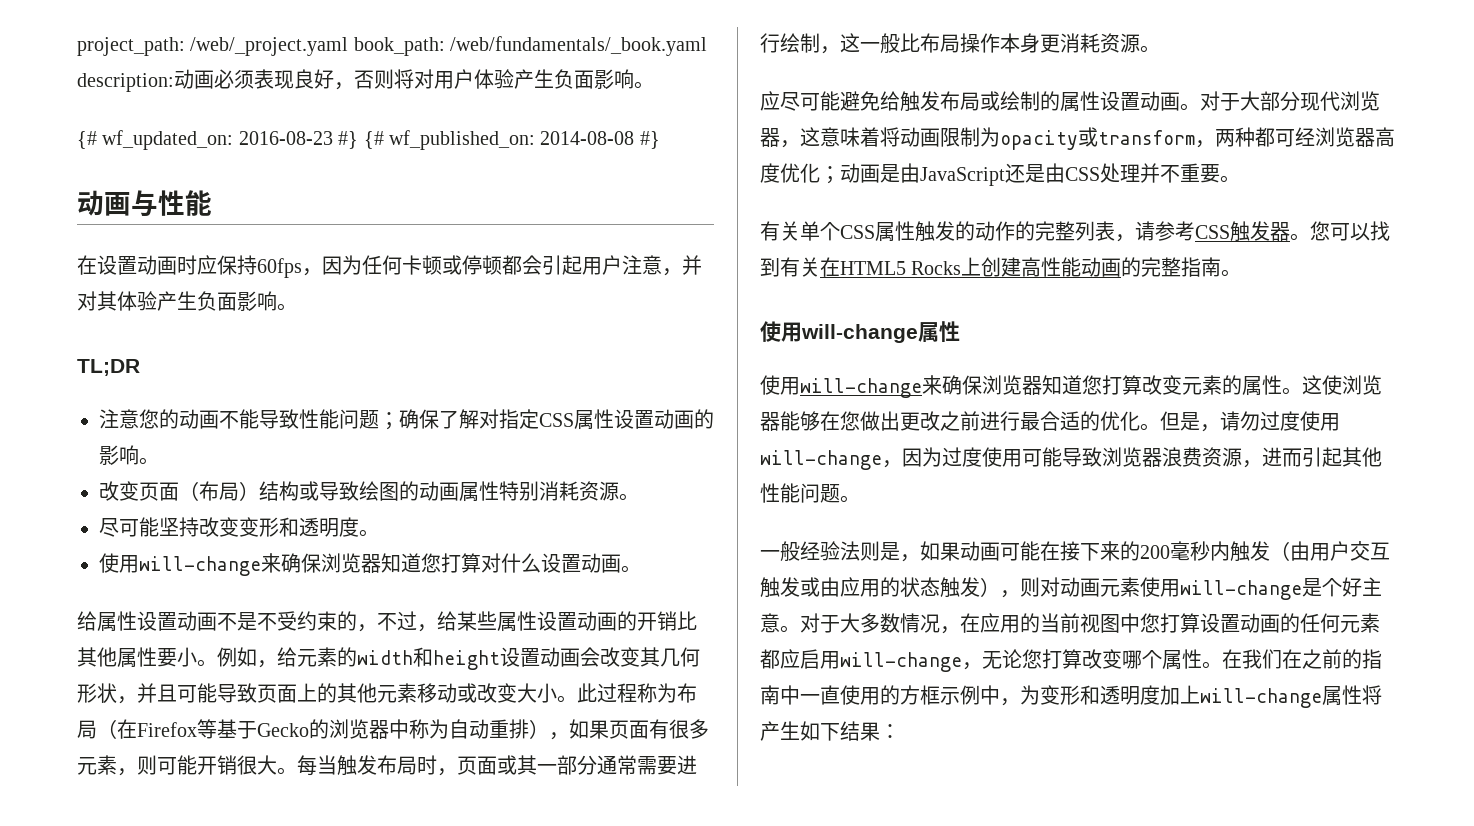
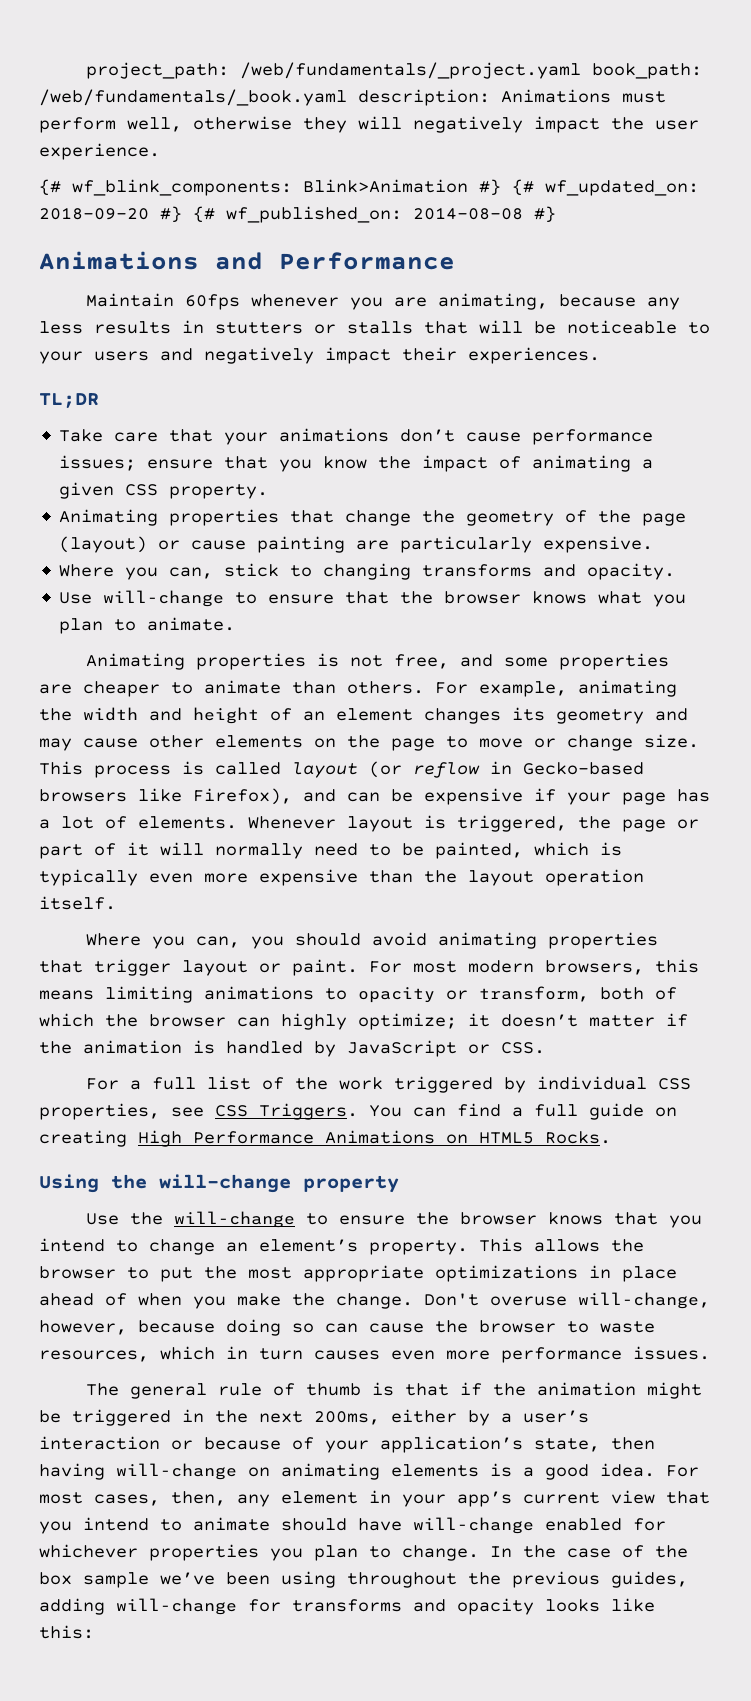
- project_path: /web/_project.yaml book_path: /web/fundamentals/_book.yaml description:动画必须表现良好，否则将对用户体验产生负面影响。
- {# wf_updated_on: 2016-08-23 #} {# wf_published_on: 2014-08-08 #}
+ project_path: /web/fundamentals/_project.yaml book_path: /web/fundamentals/_book.yaml description: Animations must perform well, otherwise they will negatively impact the user experience.
+ {# wf_blink_components: Blink>Animation #} {# wf_updated_on: 2018-09-20 #} {# wf_published_on: 2014-08-08 #}
- 动画与性能
- 在设置动画时应保持60fps，因为任何卡顿或停顿都会引起用户注意，并对其体验产生负面影响。
+ Animations and Performance
+ Maintain 60fps whenever you are animating, because any less results in stutters or stalls that will be noticeable to your users and negatively impact their experiences.
  TL;DR
- 注意您的动画不能导致性能问题；确保了解对指定CSS属性设置动画的影响。
- 改变页面（布局）结构或导致绘图的动画属性特别消耗资源。
- 尽可能坚持改变变形和透明度。
- 使用will-change来确保浏览器知道您打算对什么设置动画。
- 给属性设置动画不是不受约束的，不过，给某些属性设置动画的开销比其他属性要小。例如，给元素的width和height设置动画会改变其几何形状，并且可能导致页面上的其他元素移动或改变大小。此过程称为布局（在Firefox等基于Gecko的浏览器中称为自动重排），如果页面有很多元素，则可能开销很大。每当触发布局时，页面或其一部分通常需要进行绘制，这一般比布局操作本身更消耗资源。
- 应尽可能避免给触发布局或绘制的属性设置动画。对于大部分现代浏览器，这意味着将动画限制为opacity或transform，两种都可经浏览器高度优化；动画是由JavaScript还是由CSS处理并不重要。
- 有关单个CSS属性触发的动作的完整列表，请参考CSS触发器。您可以找到有关在HTML5 Rocks上创建高性能动画的完整指南。
- 使用will-change属性
- 使用will-change来确保浏览器知道您打算改变元素的属性。这使浏览器能够在您做出更改之前进行最合适的优化。但是，请勿过度使用will-change，因为过度使用可能导致浏览器浪费资源，进而引起其他性能问题。
- 一般经验法则是，如果动画可能在接下来的200毫秒内触发（由用户交互触发或由应用的状态触发），则对动画元素使用will-change是个好主意。对于大多数情况，在应用的当前视图中您打算设置动画的任何元素都应启用will-change，无论您打算改变哪个属性。在我们在之前的指南中一直使用的方框示例中，为变形和透明度加上will-change属性将产生如下结果：
+ Take care that your animations don’t cause performance issues; ensure that you know the impact of animating a given CSS property.
+ Animating properties that change the geometry of the page (layout) or cause painting are particularly expensive.
+ Where you can, stick to changing transforms and opacity.
+ Use will-change to ensure that the browser knows what you plan to animate.
+ Animating properties is not free, and some properties are cheaper to animate than others. For example, animating the width and height of an element changes its geometry and may cause other elements on the page to move or change size. This process is called layout (or reflow in Gecko-based browsers like Firefox), and can be expensive if your page has a lot of elements. Whenever layout is triggered, the page or part of it will normally need to be painted, which is typically even more expensive than the layout operation itself.
+ Where you can, you should avoid animating properties that trigger layout or paint. For most modern browsers, this means limiting animations to opacity or transform, both of which the browser can highly optimize; it doesn’t matter if the animation is handled by JavaScript or CSS.
+ For a full list of the work triggered by individual CSS properties, see CSS Triggers. You can find a full guide on creating High Performance Animations on HTML5 Rocks.
+ Using the will-change property
+ Use the will-change to ensure the browser knows that you intend to change an element’s property. This allows the browser to put the most appropriate optimizations in place ahead of when you make the change. Don't overuse will-change, however, because doing so can cause the browser to waste resources, which in turn causes even more performance issues.
+ The general rule of thumb is that if the animation might be triggered in the next 200ms, either by a user’s interaction or because of your application’s state, then having will-change on animating elements is a good idea. For most cases, then, any element in your app’s current view that you intend to animate should have will-change enabled for whichever properties you plan to change. In the case of the box sample we’ve been using throughout the previous guides, adding will-change for transforms and opacity looks like this:

